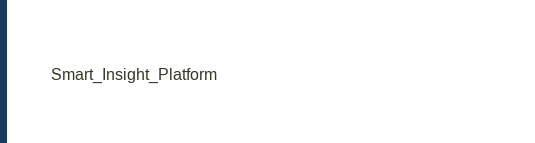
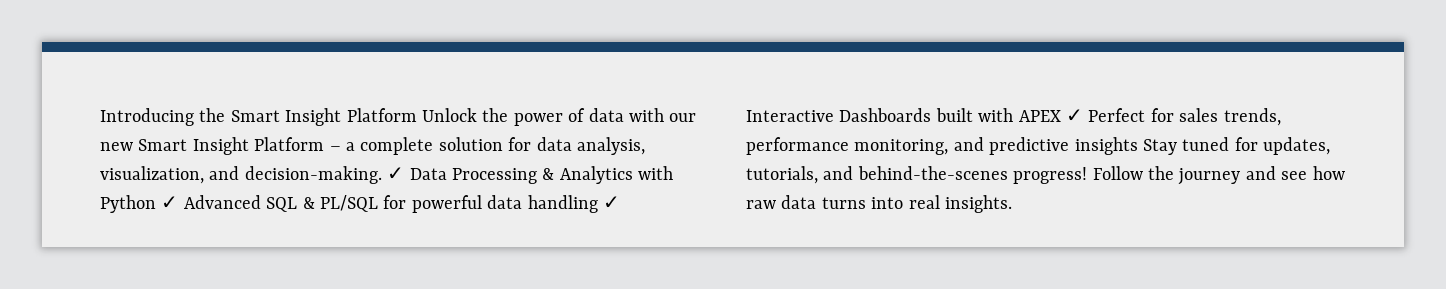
- Smart_Insight_Platform
+ Introducing the Smart Insight Platform Unlock the power of data with our new Smart Insight Platform – a complete solution for data analysis, visualization, and decision-making. ✓ Data Processing & Analytics with Python ✓ Advanced SQL & PL/SQL for powerful data handling ✓ Interactive Dashboards built with APEX ✓ Perfect for sales trends, performance monitoring, and predictive insights Stay tuned for updates, tutorials, and behind-the-scenes progress! Follow the journey and see how raw data turns into real insights.

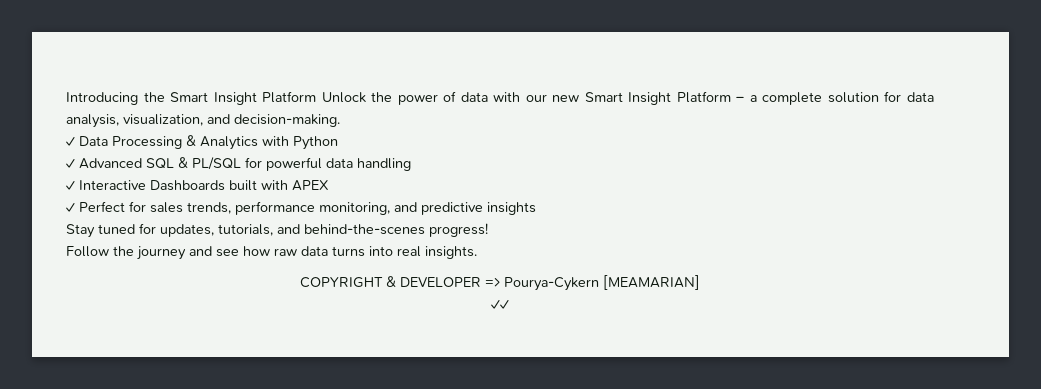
- Introducing the Smart Insight Platform Unlock the power of data with our new Smart Insight Platform – a complete solution for data analysis, visualization, and decision-making. ✓ Data Processing & Analytics with Python ✓ Advanced SQL & PL/SQL for powerful data handling ✓ Interactive Dashboards built with APEX ✓ Perfect for sales trends, performance monitoring, and predictive insights Stay tuned for updates, tutorials, and behind-the-scenes progress! Follow the journey and see how raw data turns into real insights.
+ Introducing the Smart Insight Platform Unlock the power of data with our new Smart Insight Platform – a complete solution for data analysis, visualization, and decision-making.
+ ✓ Data Processing & Analytics with Python
+ ✓ Advanced SQL & PL/SQL for powerful data handling
+ ✓ Interactive Dashboards built with APEX
+ ✓ Perfect for sales trends, performance monitoring, and predictive insights
+ Stay tuned for updates, tutorials, and behind-the-scenes progress!
+ Follow the journey and see how raw data turns into real insights.
+ COPYRIGHT & DEVELOPER => Pourya-Cykern [MEAMARIAN]
+ ✓✓

